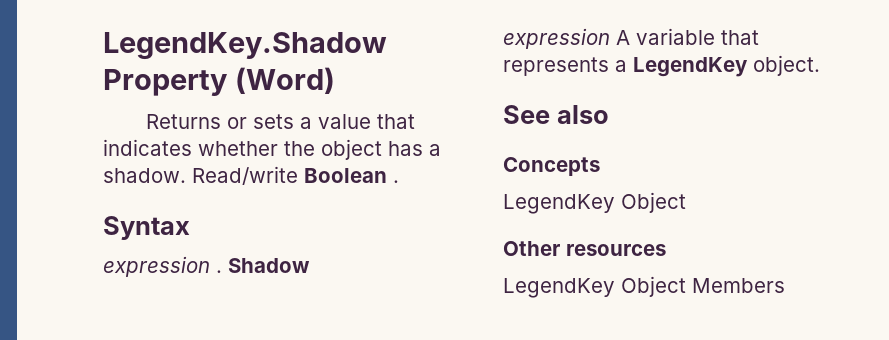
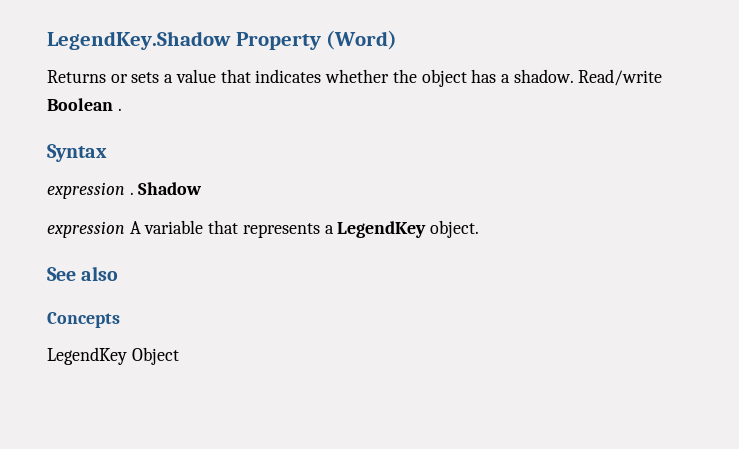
- Other resources
- LegendKey Object Members

